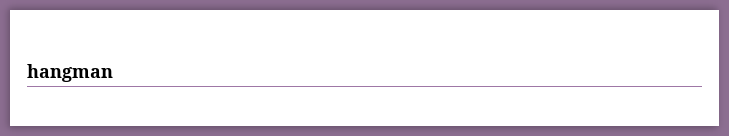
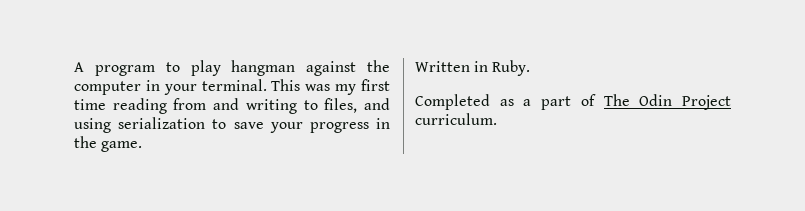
- hangman
+ A program to play hangman against the computer in your terminal. This was my first time reading from and writing to files, and using serialization to save your progress in the game.
+ Written in Ruby.
+ Completed as a part of The Odin Project curriculum.

